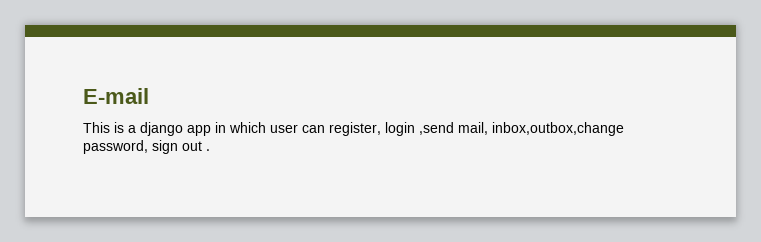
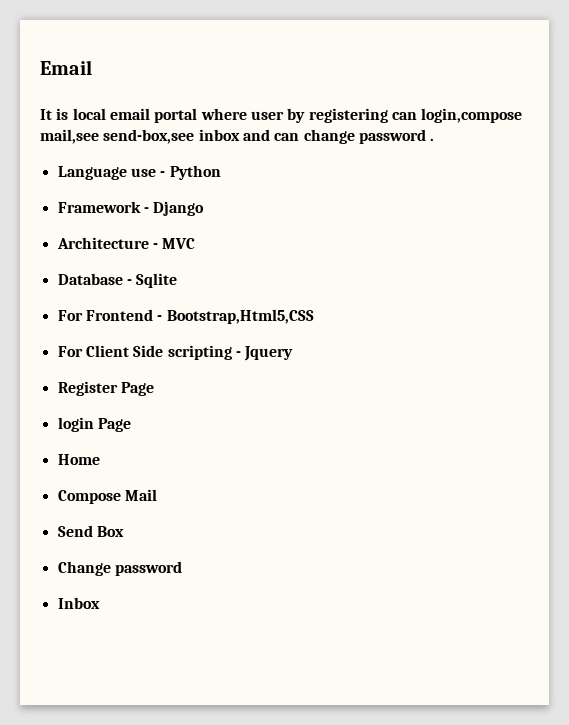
- E-mail
- This is a django app in which user can register, login ,send mail, inbox,outbox,change password, sign out .
+ Email
+ It is local email portal where user by registering can login,compose mail,see send-box,see inbox and can change password .
+ Language use - Python
+ Framework - Django
+ Architecture - MVC
+ Database - Sqlite
+ For Frontend - Bootstrap,Html5,CSS
+ For Client Side scripting - Jquery
+ Register Page
+ login Page
+ Home
+ Compose Mail
+ Send Box
+ Change password
+ Inbox

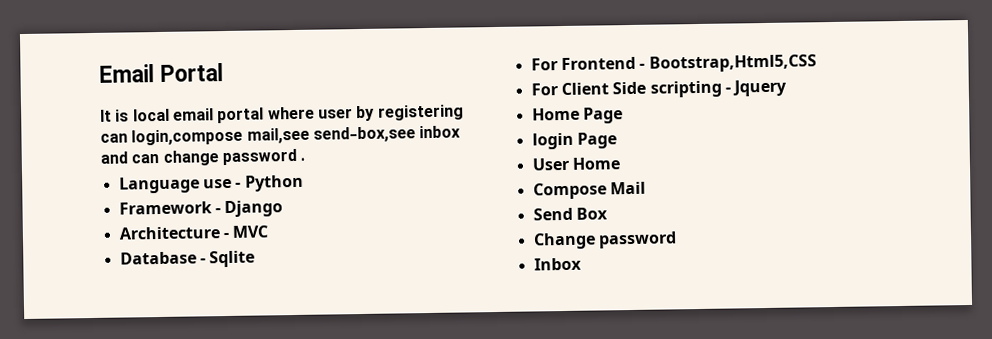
- Email
+ Email Portal
- Register Page
+ Home Page
- Home
+ User Home

